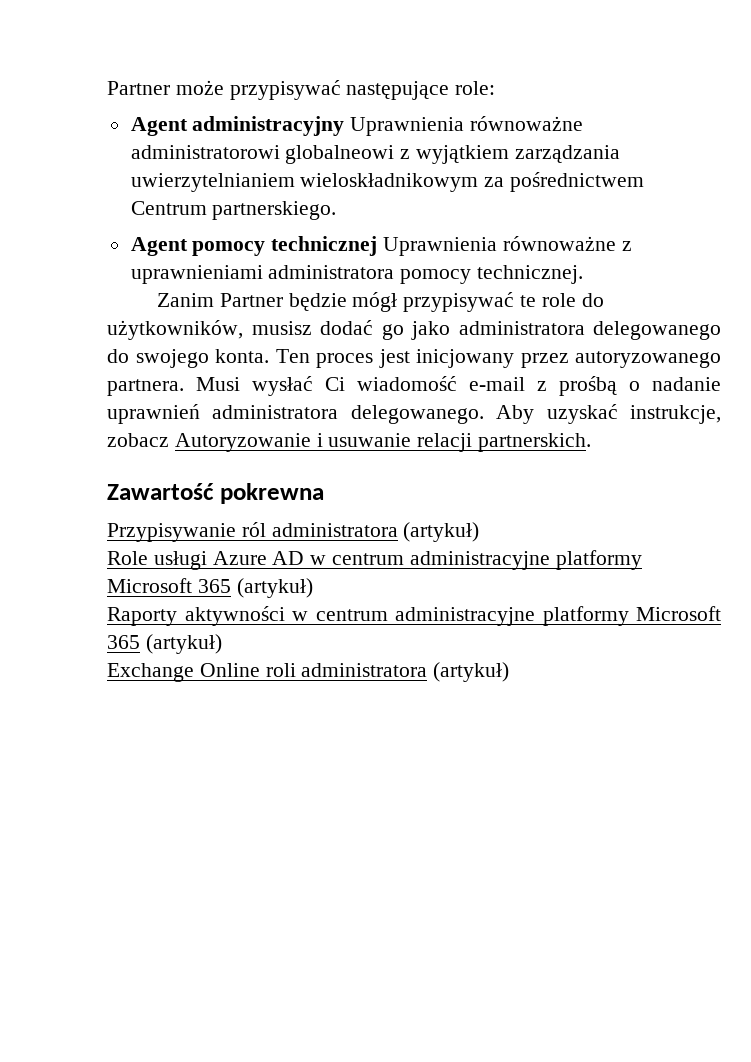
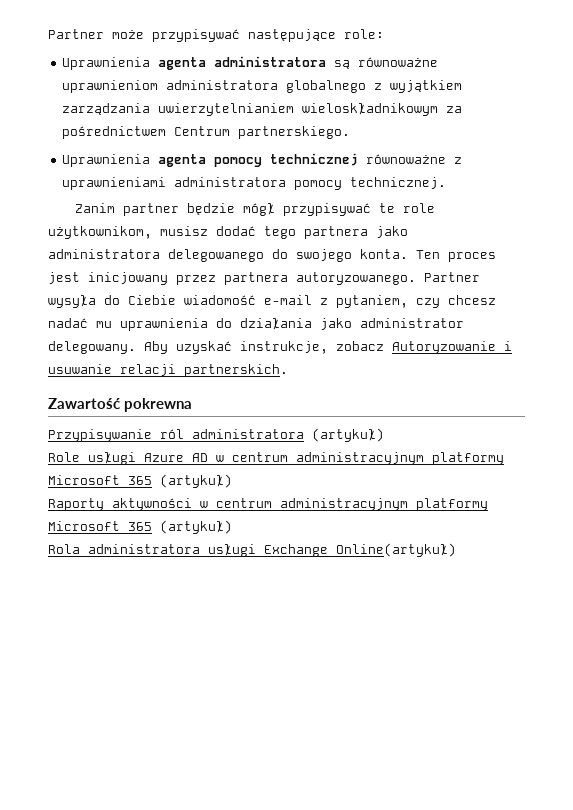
- Agent administracyjny Uprawnienia równoważne administratorowi globalneowi z wyjątkiem zarządzania uwierzytelnianiem wieloskładnikowym za pośrednictwem Centrum partnerskiego.
+ Uprawnienia agenta administratora są równoważne uprawnieniom administratora globalnego z wyjątkiem zarządzania uwierzytelnianiem wieloskładnikowym za pośrednictwem Centrum partnerskiego.
- Agent pomocy technicznej Uprawnienia równoważne z uprawnieniami administratora pomocy technicznej.
+ Uprawnienia agenta pomocy technicznej równoważne z uprawnieniami administratora pomocy technicznej.
- Zanim Partner będzie mógł przypisywać te role do użytkowników, musisz dodać go jako administratora delegowanego do swojego konta.
+ Zanim partner będzie mógł przypisywać te role użytkownikom, musisz dodać tego partnera jako administratora delegowanego do swojego konta.
- Ten proces jest inicjowany przez autoryzowanego partnera. Musi wysłać Ci wiadomość e-mail z prośbą o nadanie uprawnień administratora delegowanego.
+ Ten proces jest inicjowany przez partnera autoryzowanego. Partner wysyła do Ciebie wiadomość e-mail z pytaniem, czy chcesz nadać mu uprawnienia do działania jako administrator delegowany.
- Role usługi Azure AD w centrum administracyjne platformy Microsoft 365 (artykuł)
+ Role usługi Azure AD w centrum administracyjnym platformy Microsoft 365 (artykuł)
- Raporty aktywności w centrum administracyjne platformy Microsoft 365 (artykuł)
- Exchange Online roli administratora (artykuł)
+ Raporty aktywności w centrum administracyjnym platformy Microsoft 365 (artykuł)
+ Rola administratora usługi Exchange Online(artykuł)

